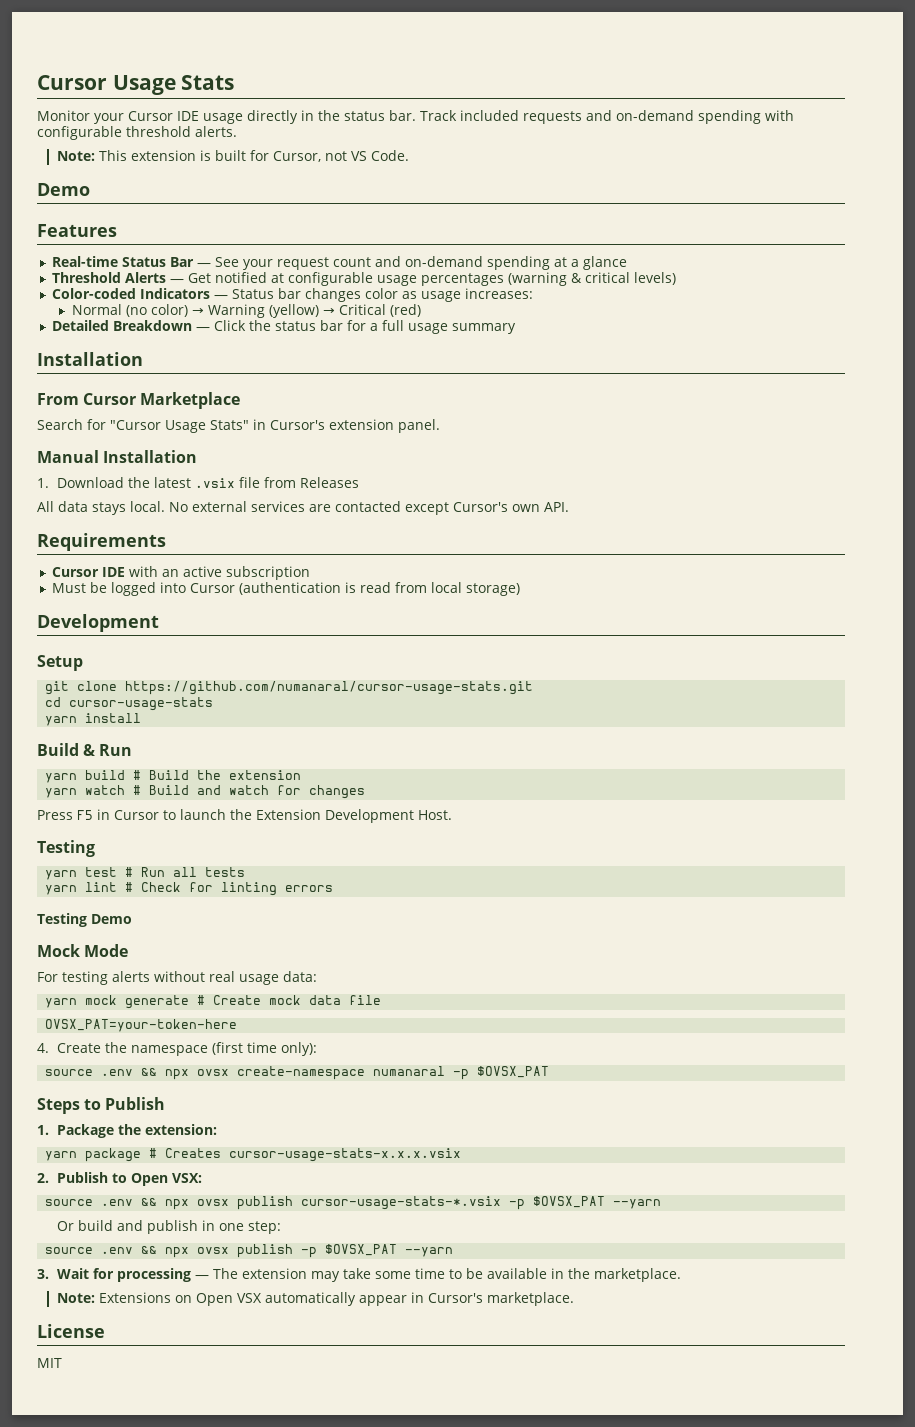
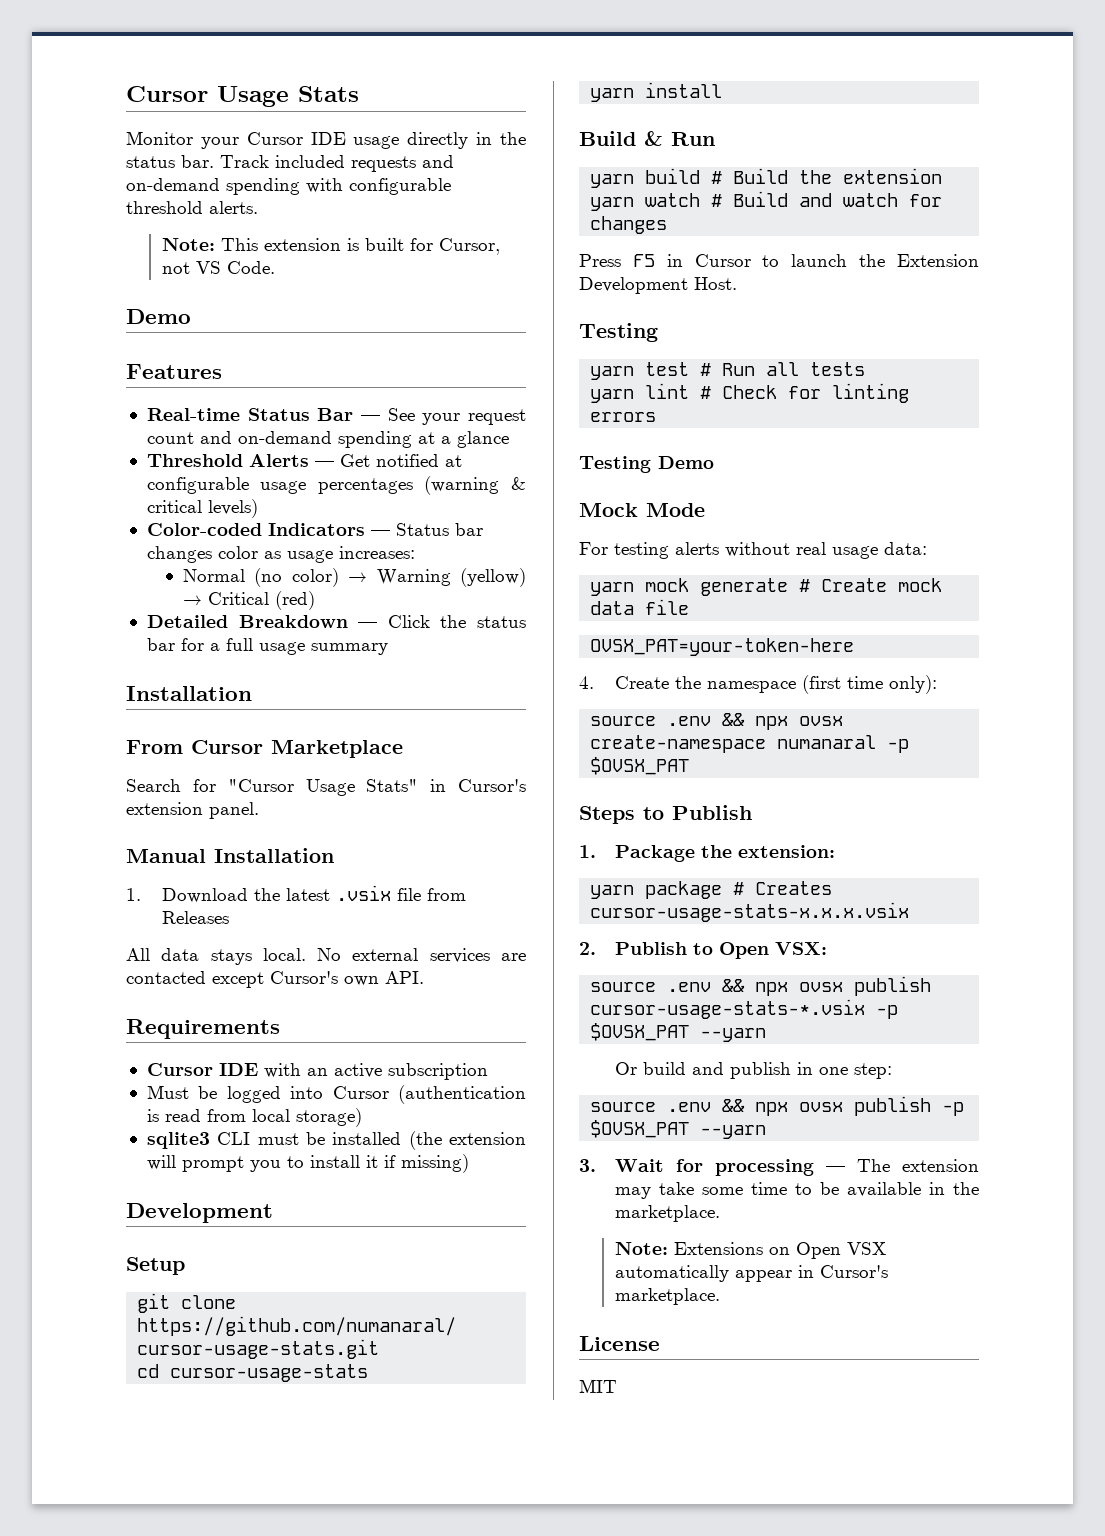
+ sqlite3 CLI must be installed (the extension will prompt you to install it if missing)

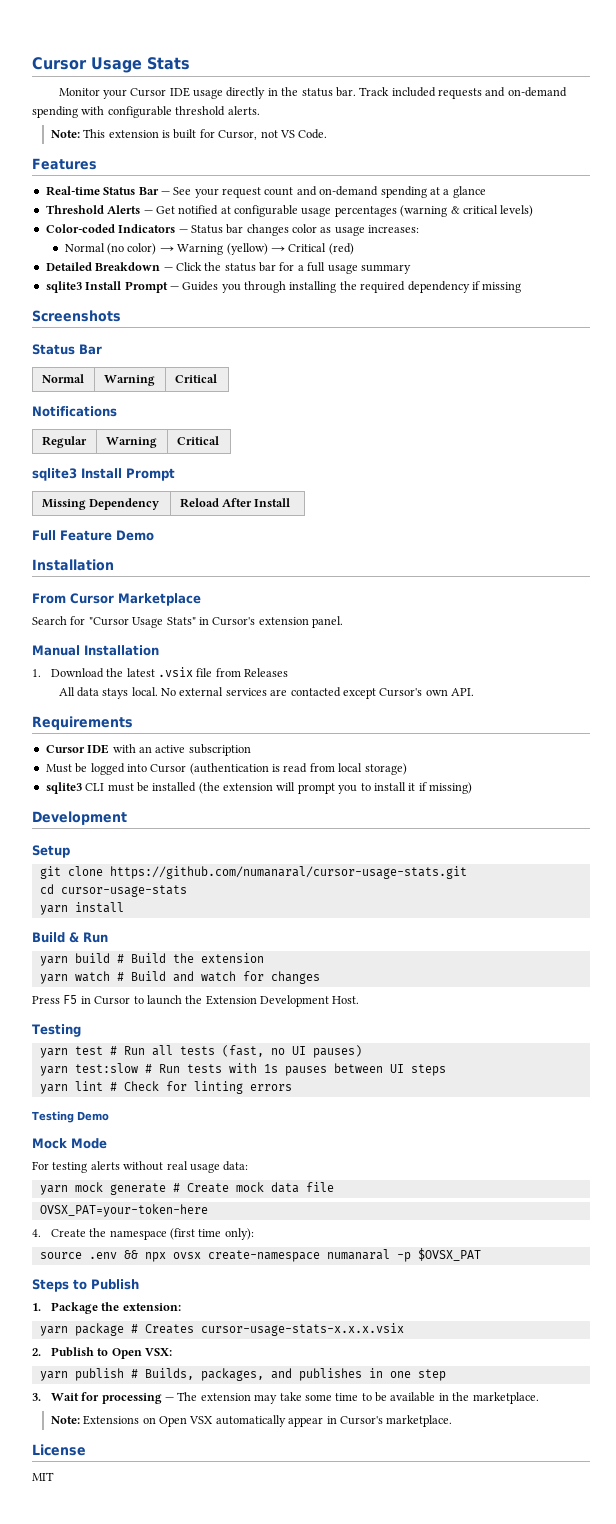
  Note: This extension is built for Cursor, not VS Code.
- Demo
+ sqlite3 Install Prompt — Guides you through installing the required dependency if missing
+ Screenshots
+ Status Bar
+ Normal | Warning | Critical
+ Notifications
+ Regular | Warning | Critical
+ sqlite3 Install Prompt
+ Missing Dependency | Reload After Install
+ Full Feature Demo
- yarn test # Run all tests
+ yarn test # Run all tests (fast, no UI pauses)
+ yarn test:slow # Run tests with 1s pauses between UI steps
- source .env && npx ovsx publish cursor-usage-stats-*.vsix -p $OVSX_PAT --yarn
- Or build and publish in one step:
- source .env && npx ovsx publish -p $OVSX_PAT --yarn
+ yarn publish # Builds, packages, and publishes in one step

